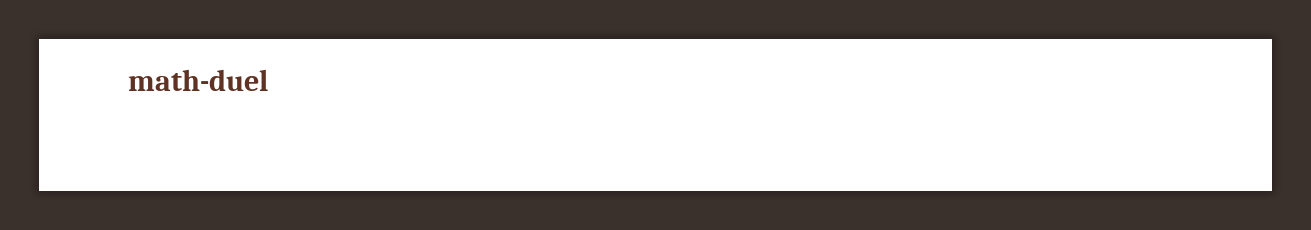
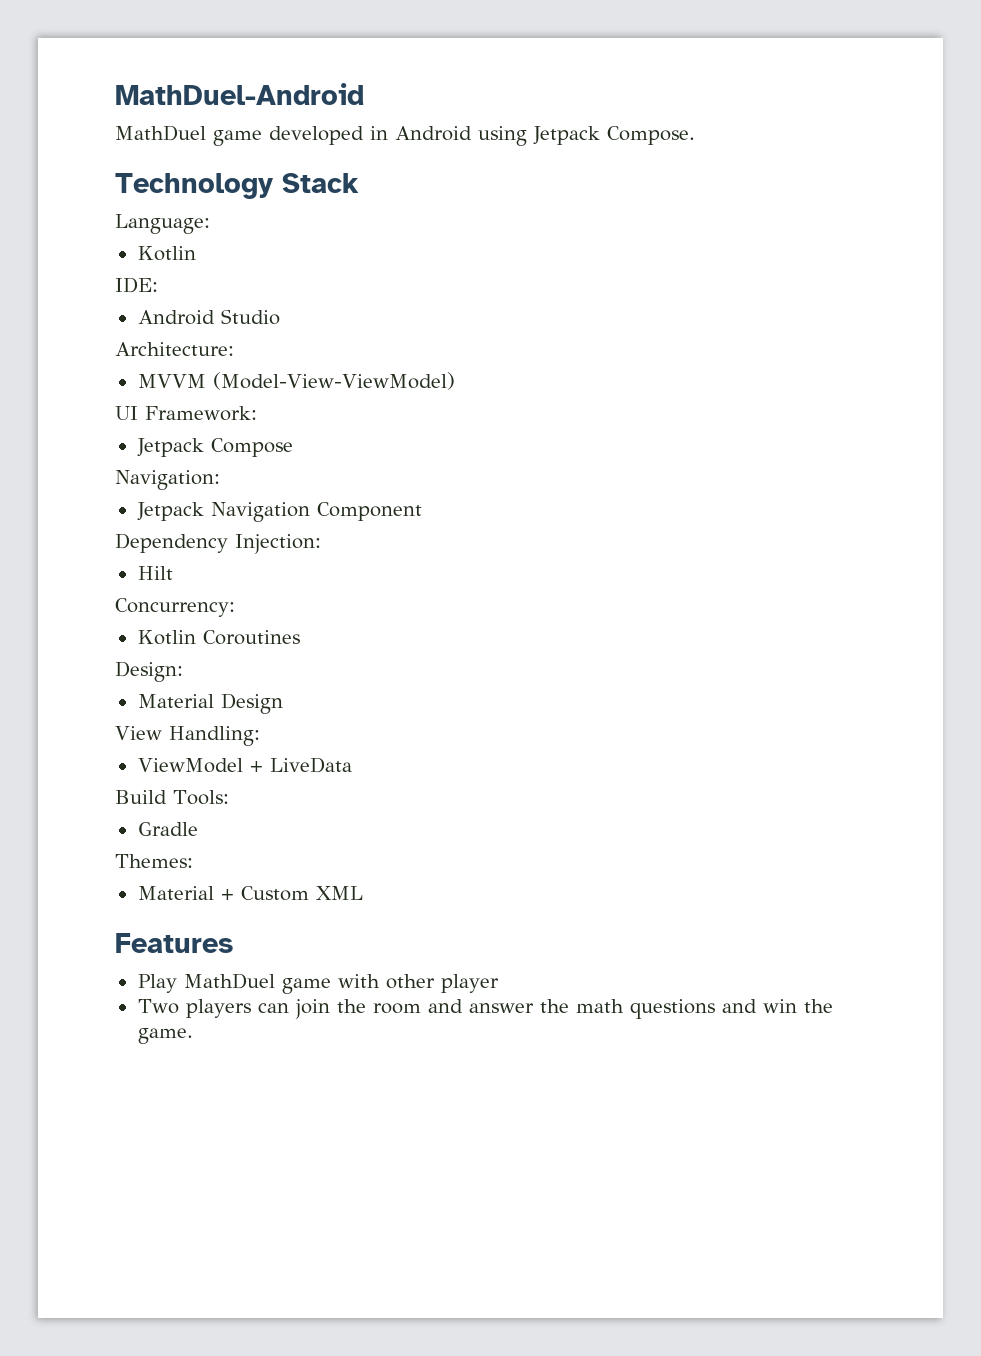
- math-duel
+ MathDuel-Android
+ MathDuel game developed in Android using Jetpack Compose.
+ Technology Stack
+ Language:
+ Kotlin
+ IDE:
+ Android Studio
+ Architecture:
+ MVVM (Model-View-ViewModel)
+ UI Framework:
+ Jetpack Compose
+ Navigation:
+ Jetpack Navigation Component
+ Dependency Injection:
+ Hilt
+ Concurrency:
+ Kotlin Coroutines
+ Design:
+ Material Design
+ View Handling:
+ ViewModel + LiveData
+ Build Tools:
+ Gradle
+ Themes:
+ Material + Custom XML
+ Features
+ Play MathDuel game with other player
+ Two players can join the room and answer the math questions and win the game.

